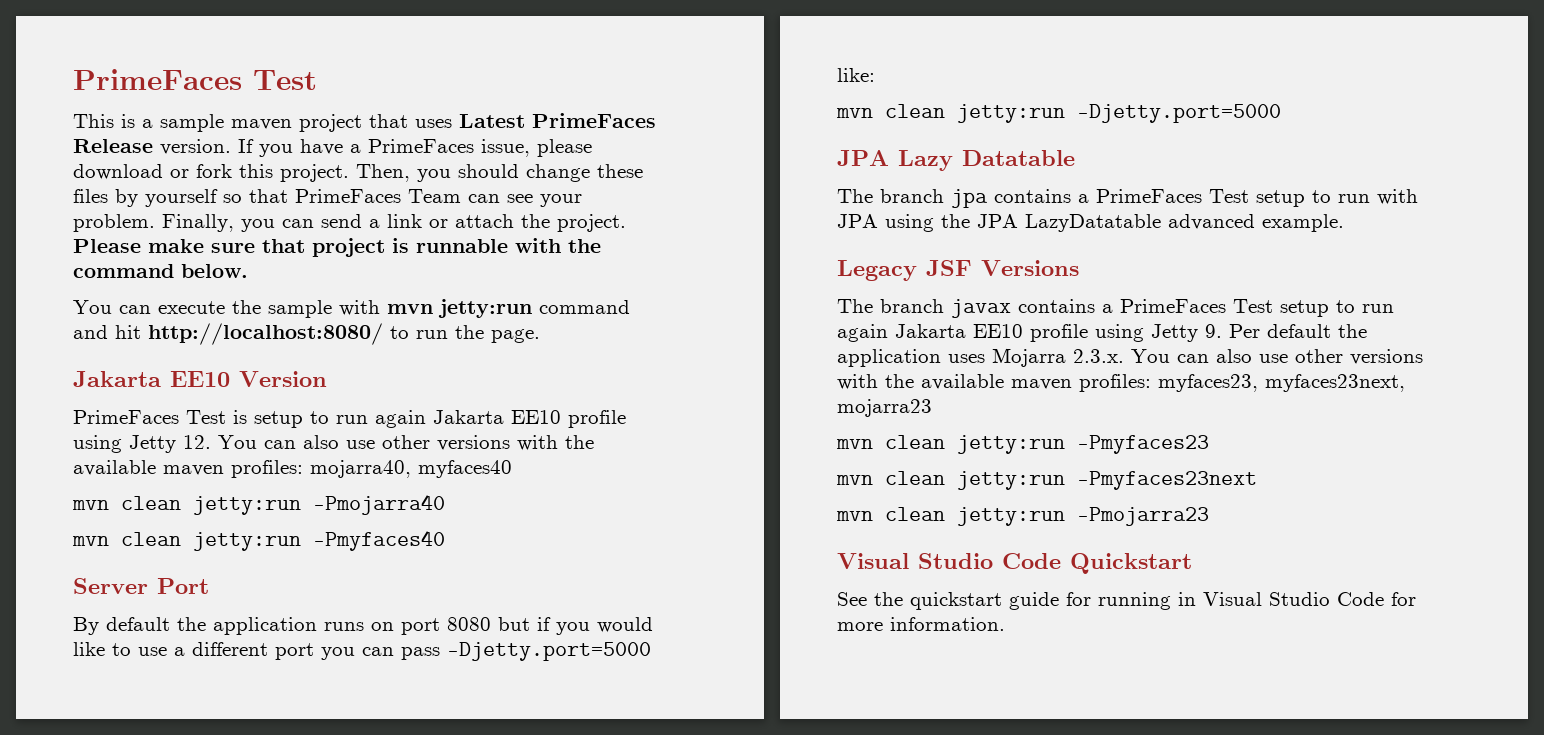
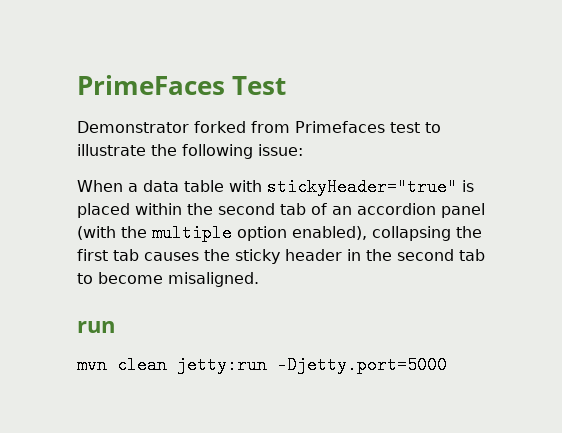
- This is a sample maven project that uses Latest PrimeFaces Release version. If you have a PrimeFaces issue, please download or fork this project. Then, you should change these files by yourself so that PrimeFaces Team can see your problem. Finally, you can send a link or attach the project. Please make sure that project is runnable with the command below.
- You can execute the sample with mvn jetty:run command and hit http://localhost:8080/ to run the page.
- Jakarta EE10 Version
- PrimeFaces Test is setup to run again Jakarta EE10 profile using Jetty 12. You can also use other versions with the available maven profiles: mojarra40, myfaces40
- mvn clean jetty:run -Pmojarra40
- mvn clean jetty:run -Pmyfaces40
- Server Port
- By default the application runs on port 8080 but if you would like to use a different port you can pass -Djetty.port=5000 like:
+ Demonstrator forked from Primefaces test to illustrate the following issue:
+ When a data table with stickyHeader="true" is placed within the second tab of an accordion panel (with the multiple option enabled), collapsing the first tab causes the sticky header in the second tab to become misaligned.
+ run
  mvn clean jetty:run -Djetty.port=5000
- JPA Lazy Datatable
- The branch jpa contains a PrimeFaces Test setup to run with JPA using the JPA LazyDatatable advanced example.
- Legacy JSF Versions
- The branch javax contains a PrimeFaces Test setup to run again Jakarta EE10 profile using Jetty 9. Per default the application uses Mojarra 2.3.x. You can also use other versions with the available maven profiles: myfaces23, myfaces23next, mojarra23
- mvn clean jetty:run -Pmyfaces23
- mvn clean jetty:run -Pmyfaces23next
- mvn clean jetty:run -Pmojarra23
- Visual Studio Code Quickstart
- See the quickstart guide for running in Visual Studio Code for more information.

